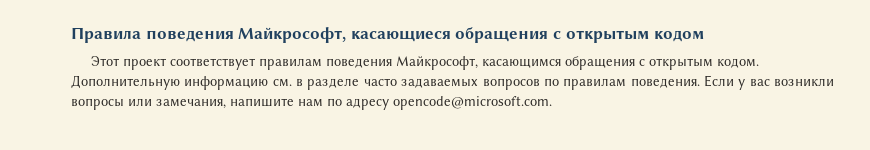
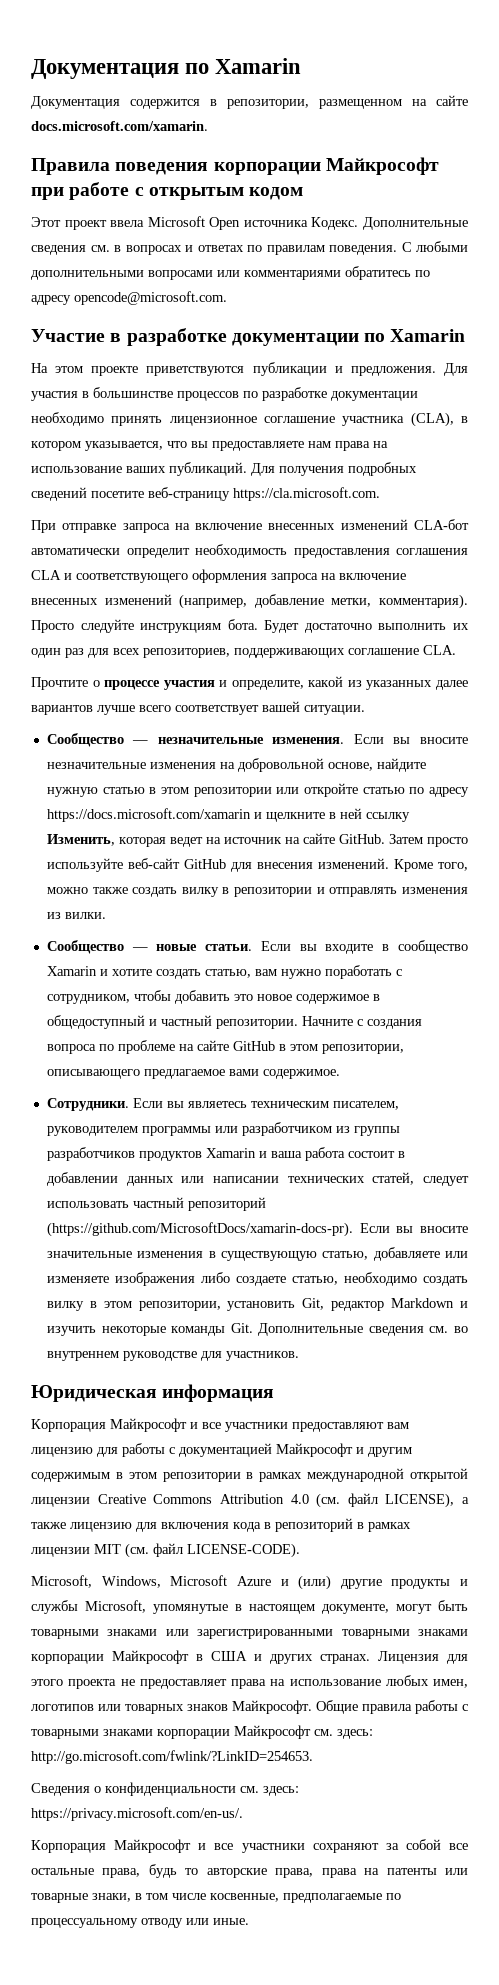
- Правила поведения Майкрософт, касающиеся обращения с открытым кодом
+ Документация по Xamarin
+ Документация содержится в репозитории, размещенном на сайте docs.microsoft.com/xamarin.
+ Правила поведения корпорации Майкрософт при работе с открытым кодом
- Этот проект соответствует правилам поведения Майкрософт, касающимся обращения с открытым кодом. Дополнительную информацию см. в разделе часто задаваемых вопросов по правилам поведения. Если у вас возникли вопросы или замечания, напишите нам по адресу opencode@microsoft.com.
+ Этот проект ввела Microsoft Open источника Кодекс. Дополнительные сведения см. в вопросах и ответах по правилам поведения. С любыми дополнительными вопросами или комментариями обратитесь по адресу opencode@microsoft.com.
+ Участие в разработке документации по Xamarin
+ На этом проекте приветствуются публикации и предложения. Для участия в большинстве процессов по разработке документации необходимо принять лицензионное соглашение участника (CLA), в котором указывается, что вы предоставляете нам права на использование ваших публикаций. Для получения подробных сведений посетите веб-страницу https://cla.microsoft.com.
+ При отправке запроса на включение внесенных изменений CLA-бот автоматически определит необходимость предоставления соглашения CLA и соответствующего оформления запроса на включение внесенных изменений (например, добавление метки, комментария). Просто следуйте инструкциям бота. Будет достаточно выполнить их один раз для всех репозиториев, поддерживающих соглашение CLA.
+ Прочтите о процессе участия и определите, какой из указанных далее вариантов лучше всего соответствует вашей ситуации.
+ Сообщество — незначительные изменения. Если вы вносите незначительные изменения на добровольной основе, найдите нужную статью в этом репозитории или откройте статью по адресу https://docs.microsoft.com/xamarin и щелкните в ней ссылку Изменить, которая ведет на источник на сайте GitHub. Затем просто используйте веб-сайт GitHub для внесения изменений. Кроме того, можно также создать вилку в репозитории и отправлять изменения из вилки.
+ Сообщество — новые статьи. Если вы входите в сообщество Xamarin и хотите создать статью, вам нужно поработать с сотрудником, чтобы добавить это новое содержимое в общедоступный и частный репозитории. Начните с создания вопроса по проблеме на сайте GitHub в этом репозитории, описывающего предлагаемое вами содержимое.
+ Сотрудники. Если вы являетесь техническим писателем, руководителем программы или разработчиком из группы разработчиков продуктов Xamarin и ваша работа состоит в добавлении данных или написании технических статей, следует использовать частный репозиторий (https://github.com/MicrosoftDocs/xamarin-docs-pr). Если вы вносите значительные изменения в существующую статью, добавляете или изменяете изображения либо создаете статью, необходимо создать вилку в этом репозитории, установить Git, редактор Markdown и изучить некоторые команды Git. Дополнительные сведения см. во внутреннем руководстве для участников.
+ Юридическая информация
+ Корпорация Майкрософт и все участники предоставляют вам лицензию для работы с документацией Майкрософт и другим содержимым в этом репозитории в рамках международной открытой лицензии Creative Commons Attribution 4.0 (см. файл LICENSE), а также лицензию для включения кода в репозиторий в рамках лицензии MIT (см. файл LICENSE-CODE).
+ Microsoft, Windows, Microsoft Azure и (или) другие продукты и службы Microsoft, упомянутые в настоящем документе, могут быть товарными знаками или зарегистрированными товарными знаками корпорации Майкрософт в США и других странах. Лицензия для этого проекта не предоставляет права на использование любых имен, логотипов или товарных знаков Майкрософт. Общие правила работы с товарными знаками корпорации Майкрософт см. здесь: http://go.microsoft.com/fwlink/?LinkID=254653.
+ Сведения о конфиденциальности см. здесь: https://privacy.microsoft.com/en-us/.
+ Корпорация Майкрософт и все участники сохраняют за собой все остальные права, будь то авторские права, права на патенты или товарные знаки, в том числе косвенные, предполагаемые по процессуальному отводу или иные.

